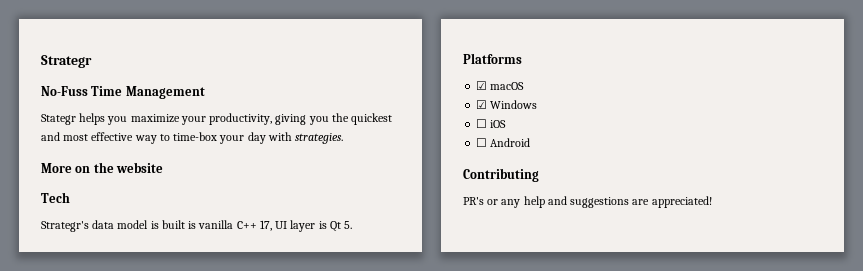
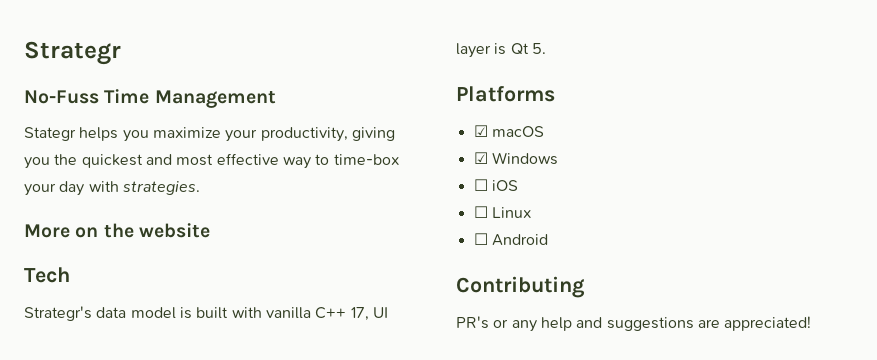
- Strategr's data model is built is vanilla C++ 17, UI layer is Qt 5.
+ Strategr's data model is built with vanilla C++ 17, UI layer is Qt 5.
+ ☐ Linux

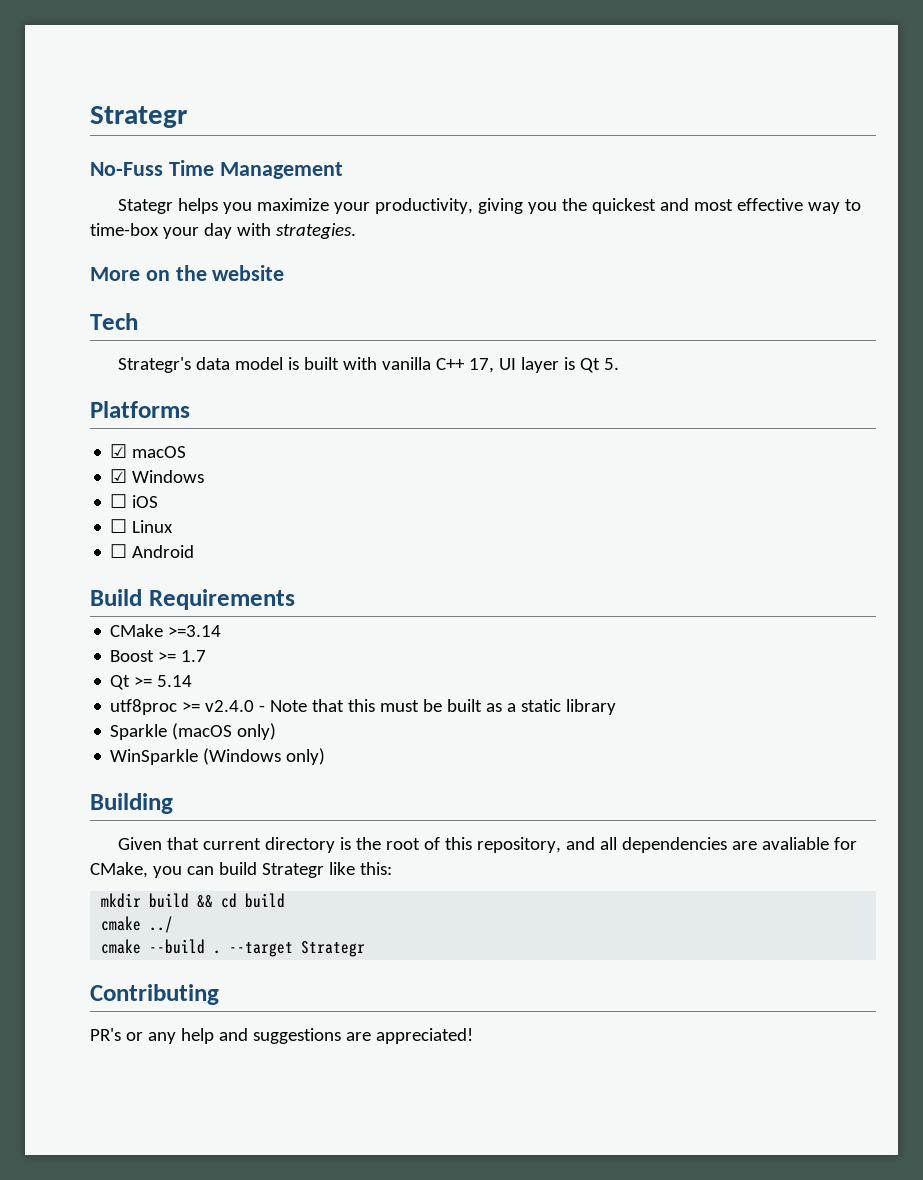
+ Build Requirements
+ CMake >=3.14
+ Boost >= 1.7
+ Qt >= 5.14
+ utf8proc >= v2.4.0 - Note that this must be built as a static library
+ Sparkle (macOS only)
+ WinSparkle (Windows only)
+ Building
+ Given that current directory is the root of this repository, and all dependencies are avaliable for CMake, you can build Strategr like this:
+ mkdir build && cd build
+ cmake ../
+ cmake --build . --target Strategr

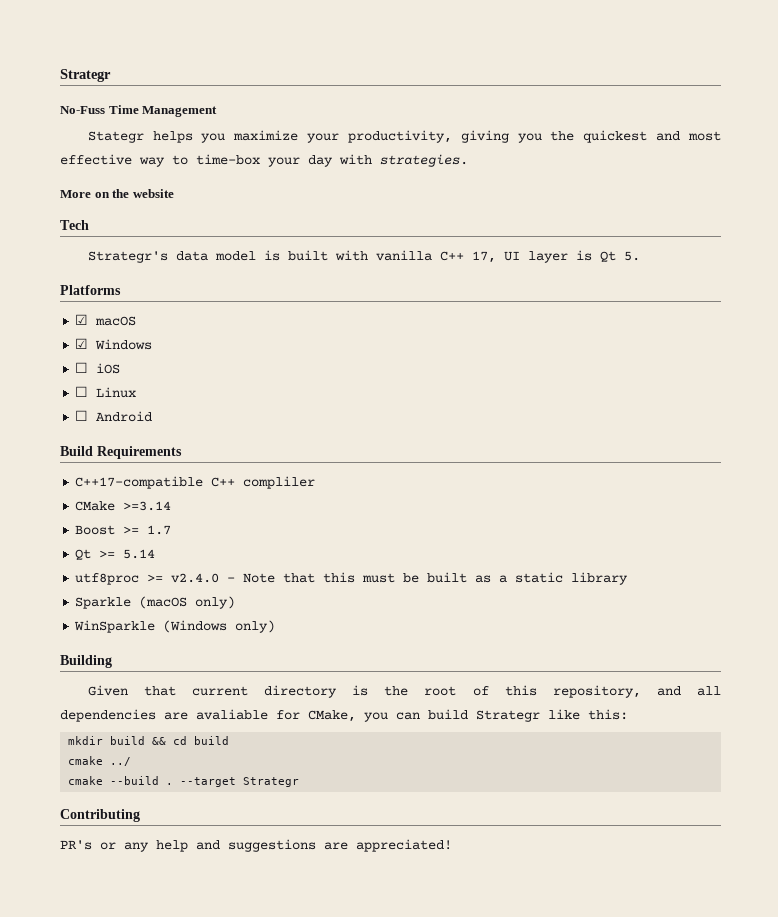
+ C++17-compatible C++ compliler

